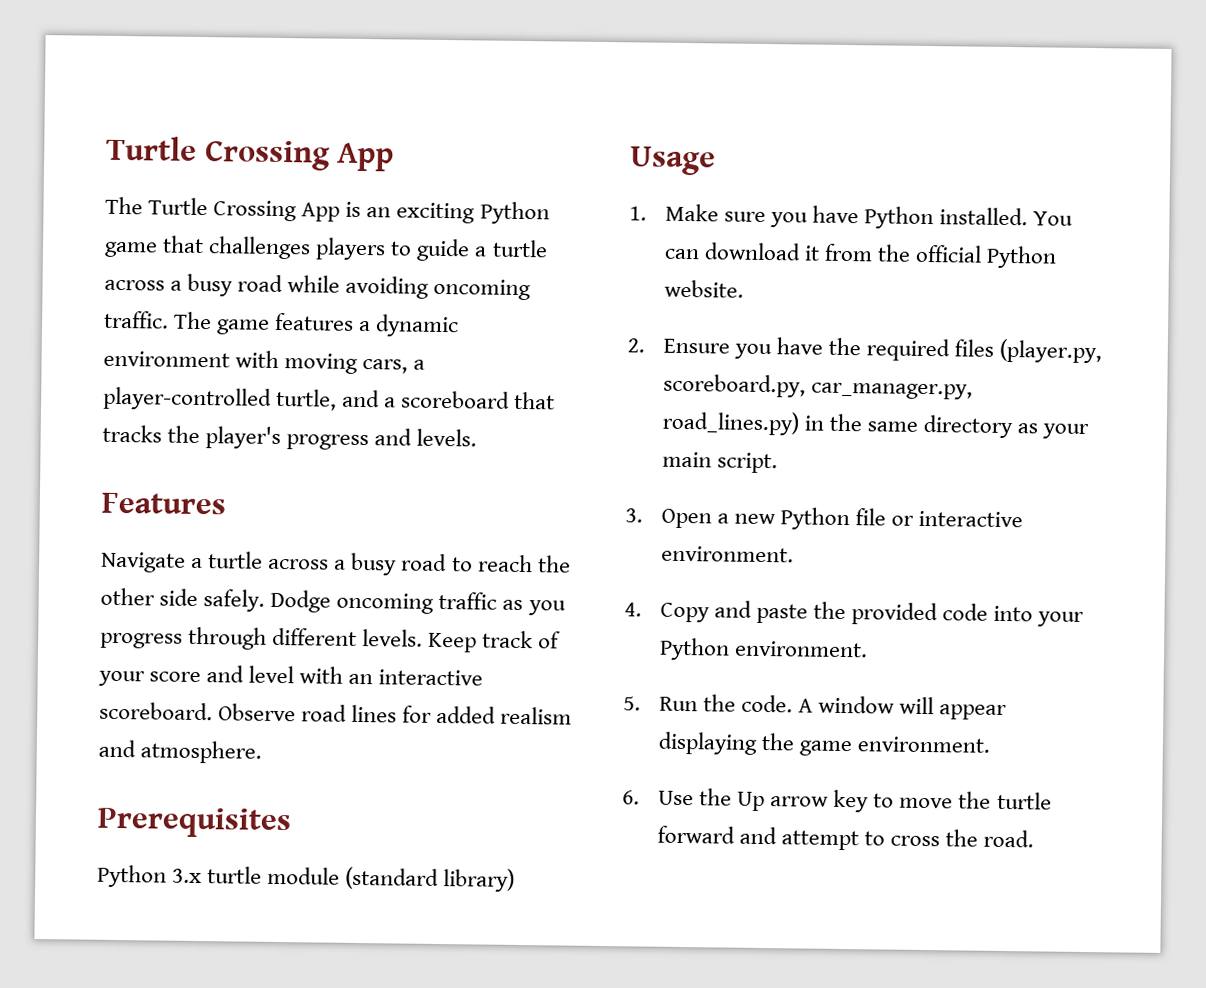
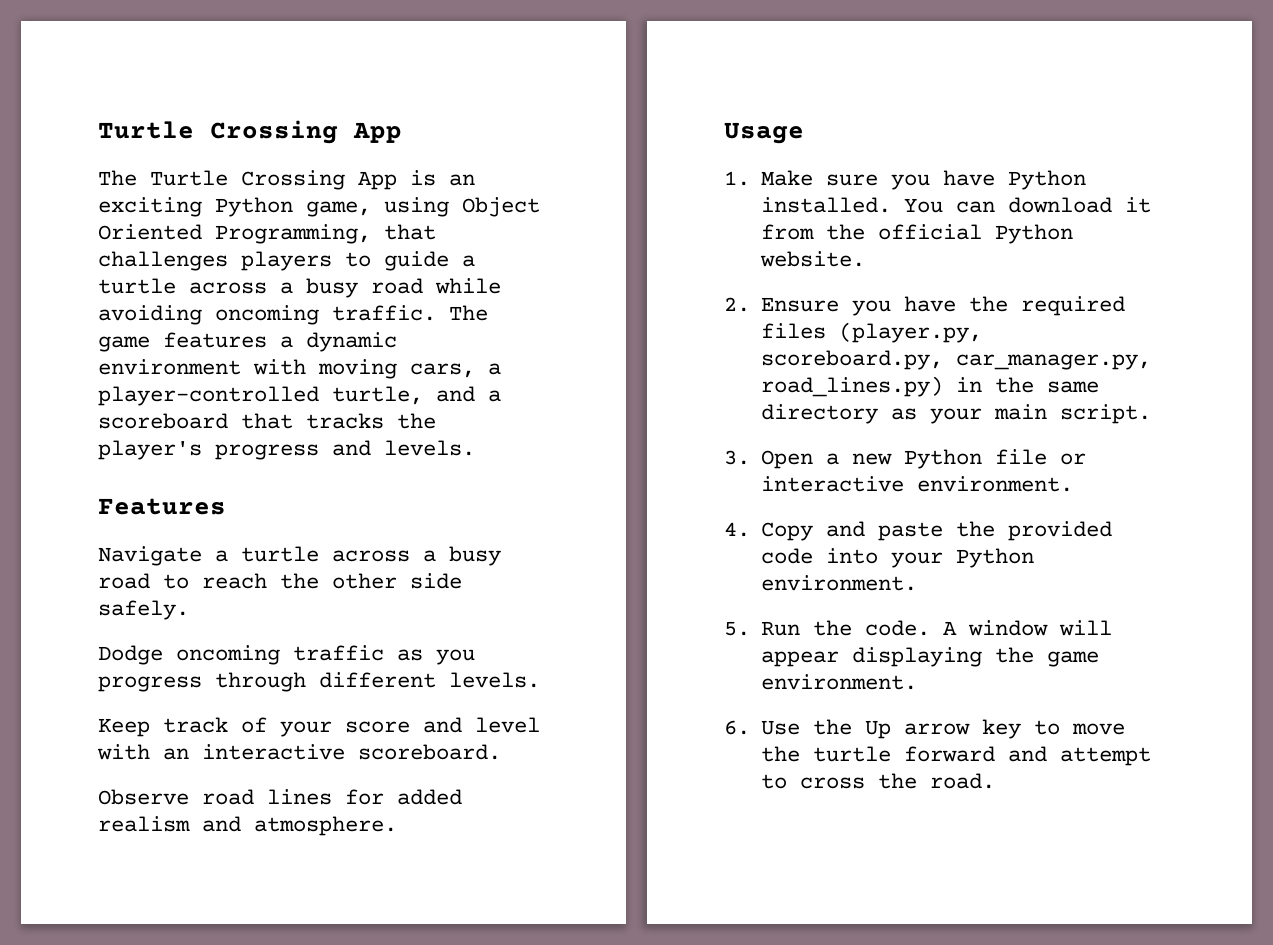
- The Turtle Crossing App is an exciting Python game that challenges players to guide a turtle across a busy road while avoiding oncoming traffic.
+ The Turtle Crossing App is an exciting Python game, using Object Oriented Programming, that challenges players to guide a turtle across a busy road while avoiding oncoming traffic.
- Navigate a turtle across a busy road to reach the other side safely. Dodge oncoming traffic as you progress through different levels. Keep track of your score and level with an interactive scoreboard. Observe road lines for added realism and atmosphere.
+ Navigate a turtle across a busy road to reach the other side safely.
+ Dodge oncoming traffic as you progress through different levels.
+ Keep track of your score and level with an interactive scoreboard.
+ Observe road lines for added realism and atmosphere.
- Prerequisites
- Python 3.x turtle module (standard library)

